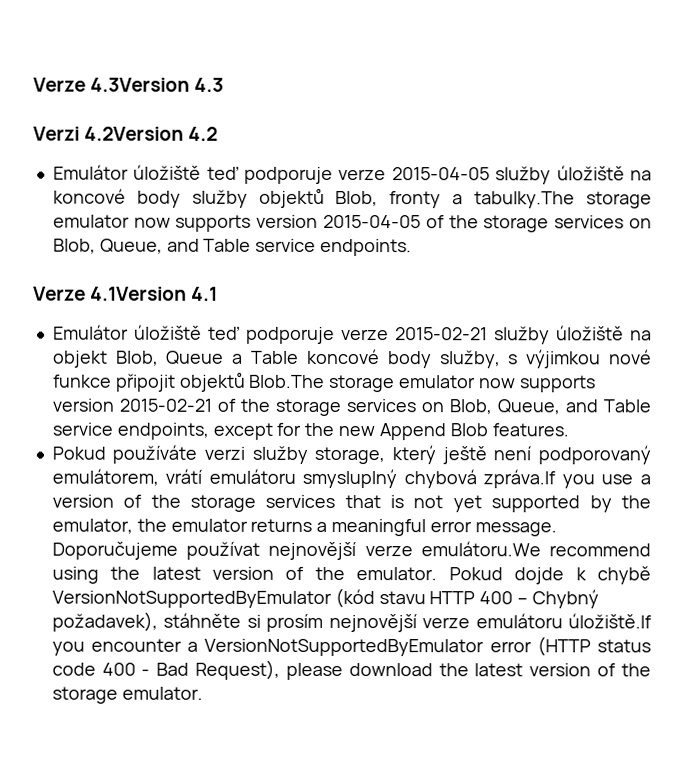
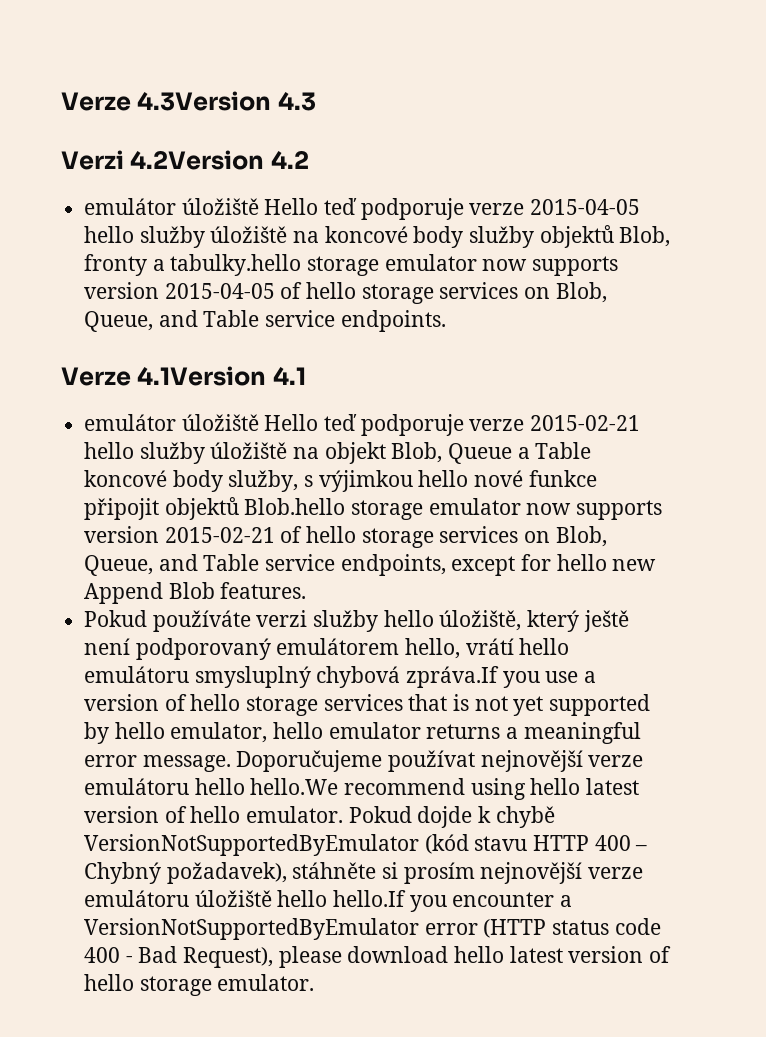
- Emulátor úložiště teď podporuje verze 2015-04-05 služby úložiště na koncové body služby objektů Blob, fronty a tabulky.The storage emulator now supports version 2015-04-05 of the storage services on Blob, Queue, and Table service endpoints.
+ emulátor úložiště Hello teď podporuje verze 2015-04-05 hello služby úložiště na koncové body služby objektů Blob, fronty a tabulky.hello storage emulator now supports version 2015-04-05 of hello storage services on Blob, Queue, and Table service endpoints.
- Emulátor úložiště teď podporuje verze 2015-02-21 služby úložiště na objekt Blob, Queue a Table koncové body služby, s výjimkou nové funkce připojit objektů Blob.The storage emulator now supports version 2015-02-21 of the storage services on Blob, Queue, and Table service endpoints, except for the new Append Blob features.
+ emulátor úložiště Hello teď podporuje verze 2015-02-21 hello služby úložiště na objekt Blob, Queue a Table koncové body služby, s výjimkou hello nové funkce připojit objektů Blob.hello storage emulator now supports version 2015-02-21 of hello storage services on Blob, Queue, and Table service endpoints, except for hello new Append Blob features.
- Pokud používáte verzi služby storage, který ještě není podporovaný emulátorem, vrátí emulátoru smysluplný chybová zpráva.If you use a version of the storage services that is not yet supported by the emulator, the emulator returns a meaningful error message.
+ Pokud používáte verzi služby hello úložiště, který ještě není podporovaný emulátorem hello, vrátí hello emulátoru smysluplný chybová zpráva.If you use a version of hello storage services that is not yet supported by hello emulator, hello emulator returns a meaningful error message.
- Doporučujeme používat nejnovější verze emulátoru.We recommend using the latest version of the emulator.
+ Doporučujeme používat nejnovější verze emulátoru hello hello.We recommend using hello latest version of hello emulator.
- Pokud dojde k chybě VersionNotSupportedByEmulator (kód stavu HTTP 400 – Chybný požadavek), stáhněte si prosím nejnovější verze emulátoru úložiště.If you encounter a VersionNotSupportedByEmulator error (HTTP status code 400 - Bad Request), please download the latest version of the storage emulator.
+ Pokud dojde k chybě VersionNotSupportedByEmulator (kód stavu HTTP 400 – Chybný požadavek), stáhněte si prosím nejnovější verze emulátoru úložiště hello hello.If you encounter a VersionNotSupportedByEmulator error (HTTP status code 400 - Bad Request), please download hello latest version of hello storage emulator.

